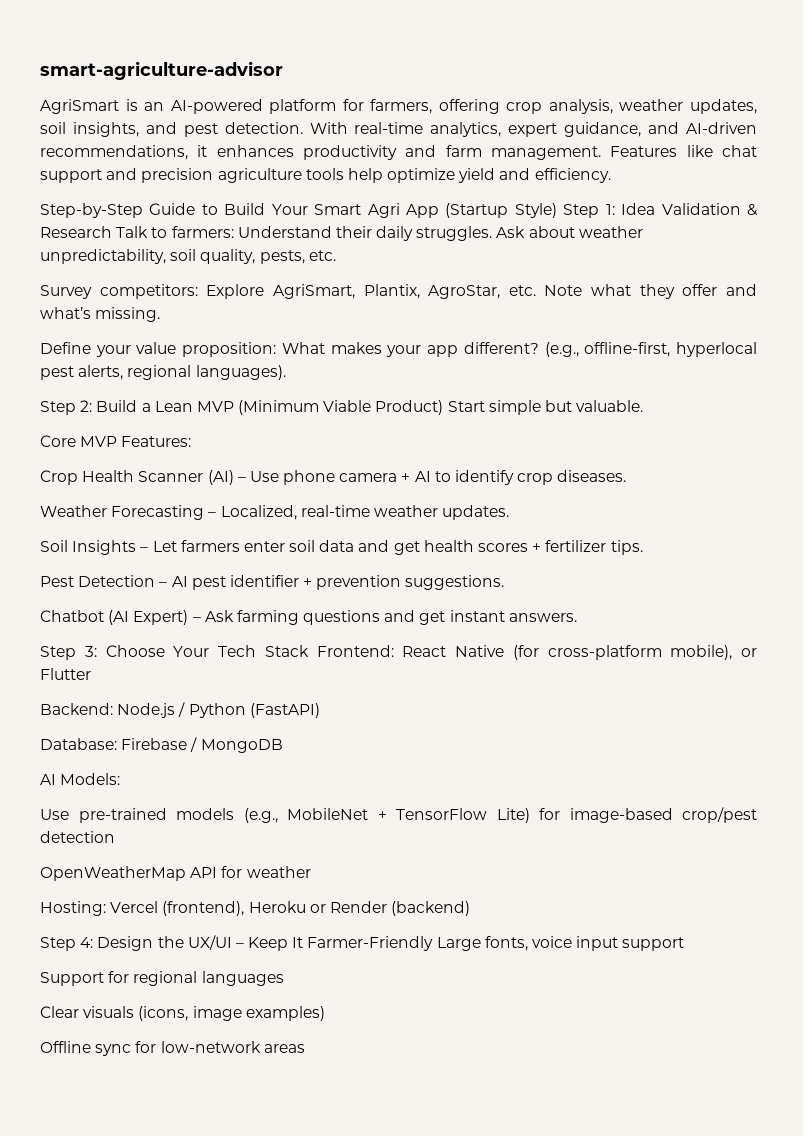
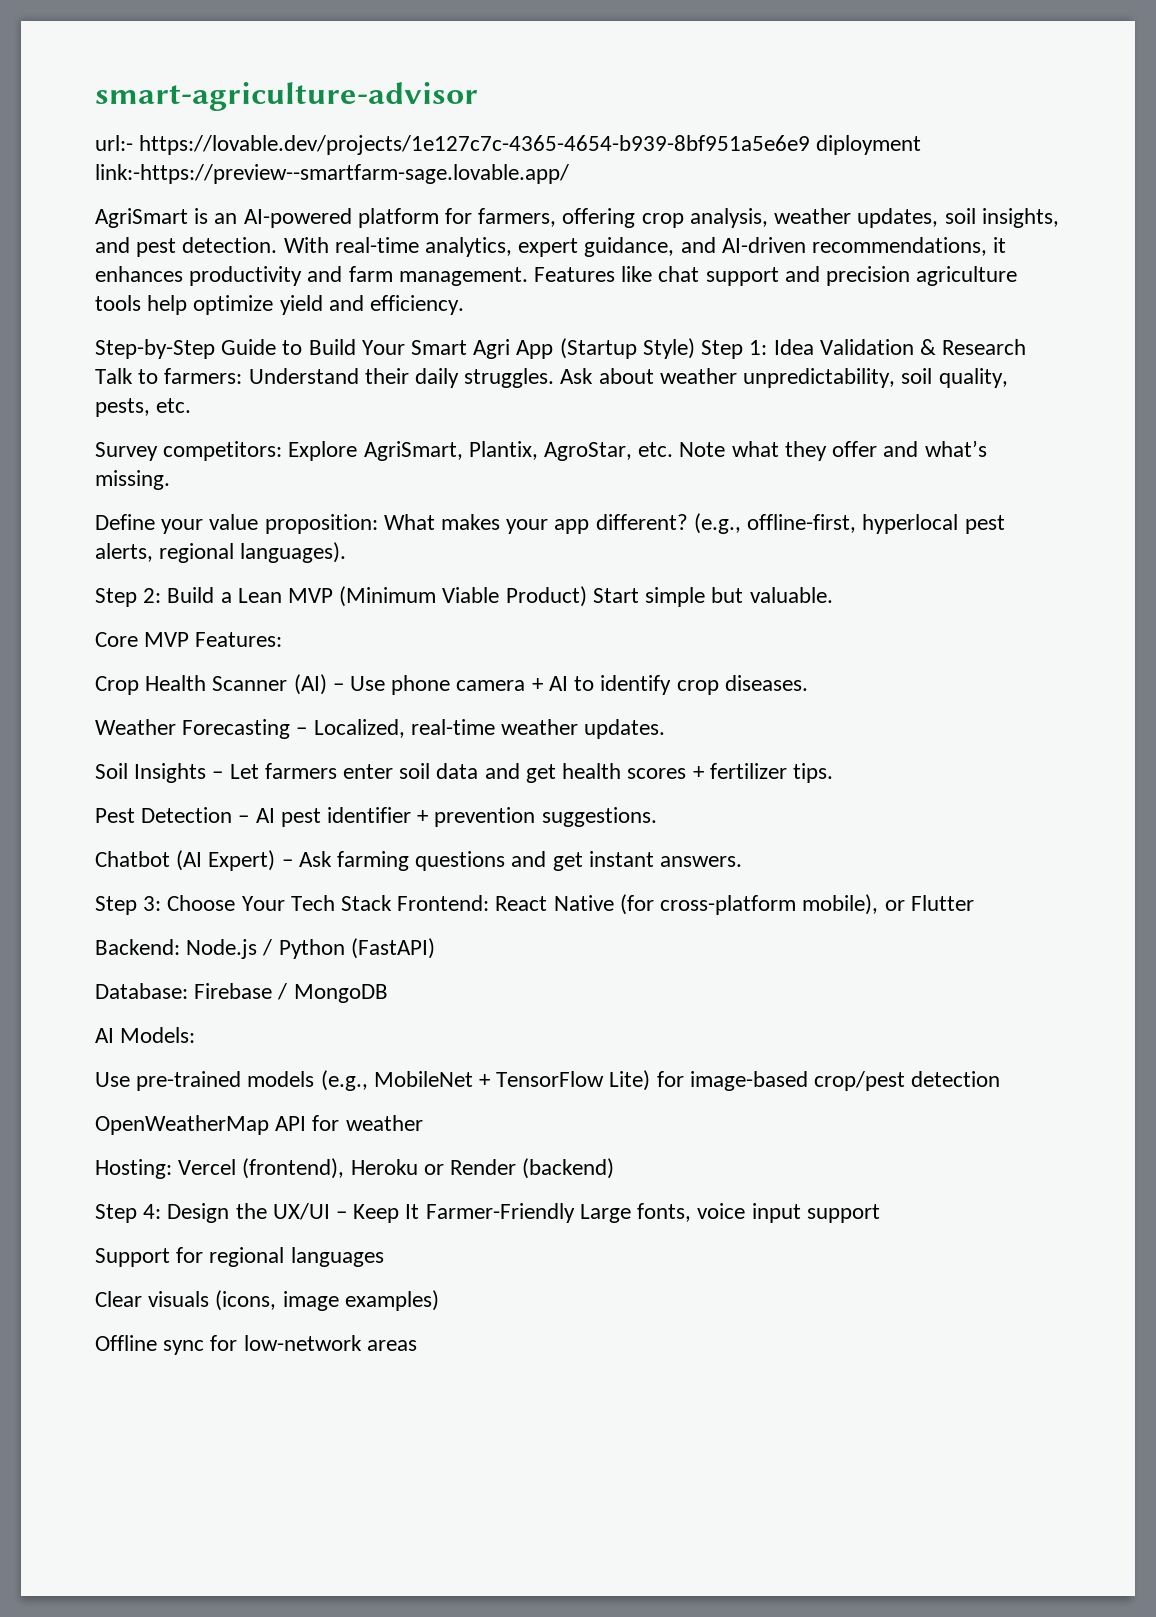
+ url:- https://lovable.dev/projects/1e127c7c-4365-4654-b939-8bf951a5e6e9 diployment link:-https://preview--smartfarm-sage.lovable.app/

